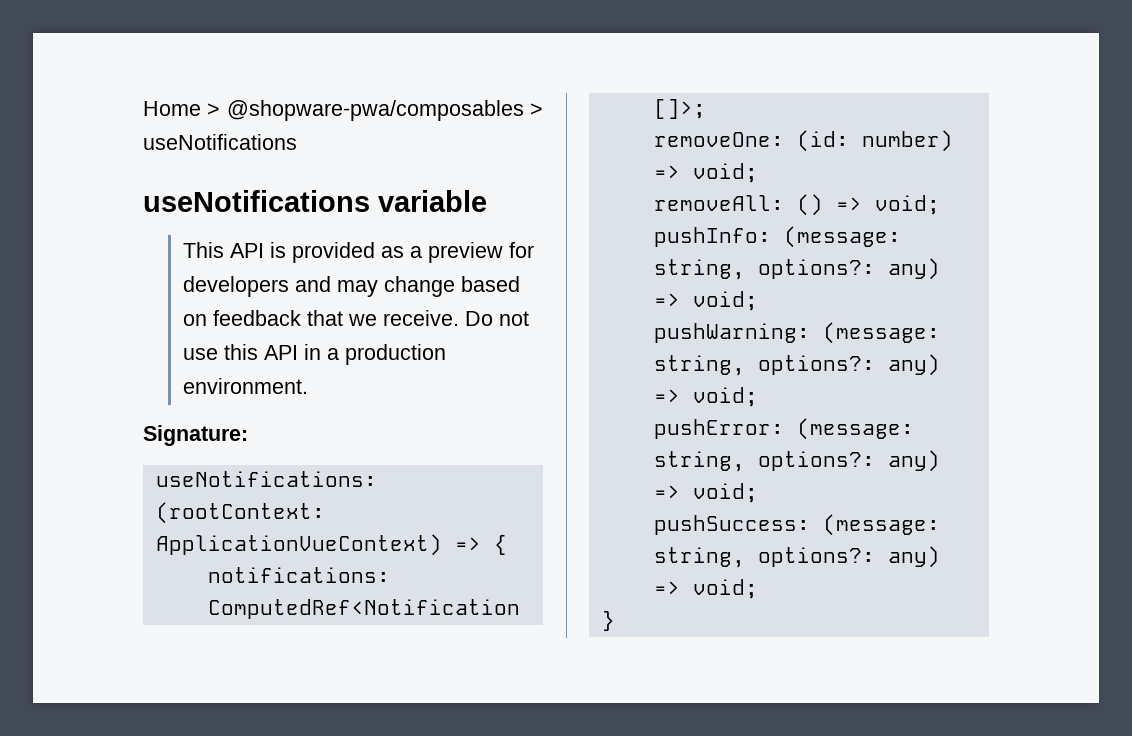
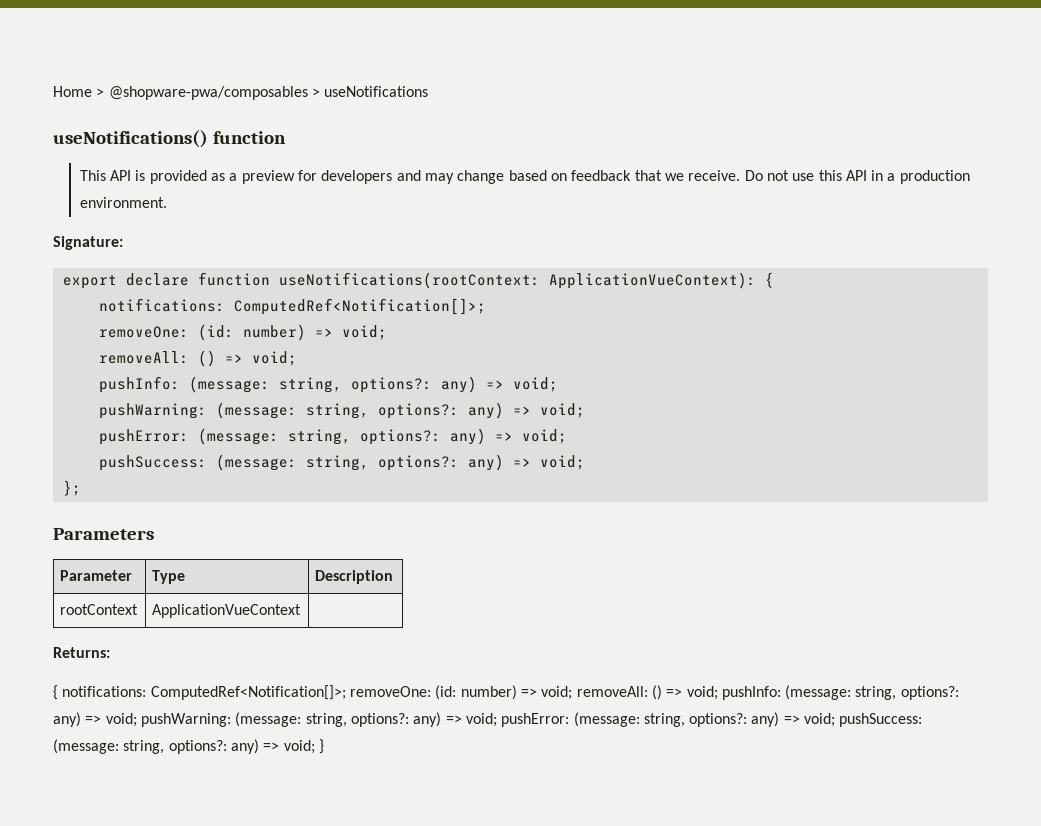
- useNotifications variable
+ useNotifications() function
- useNotifications: (rootContext: ApplicationVueContext) => {
+ export declare function useNotifications(rootContext: ApplicationVueContext): {
- }
+ };
+ Parameters
+ Parameter | Type | Description
+ rootContext | ApplicationVueContext |
+ Returns:
+ { notifications: ComputedRef<Notification[]>; removeOne: (id: number) => void; removeAll: () => void; pushInfo: (message: string, options?: any) => void; pushWarning: (message: string, options?: any) => void; pushError: (message: string, options?: any) => void; pushSuccess: (message: string, options?: any) => void; }

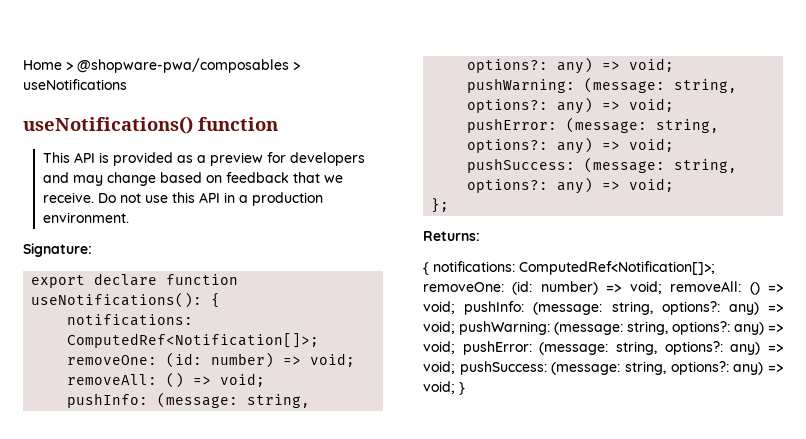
- export declare function useNotifications(rootContext: ApplicationVueContext): {
+ export declare function useNotifications(): {
- Parameters
- Parameter | Type | Description
- rootContext | ApplicationVueContext |

